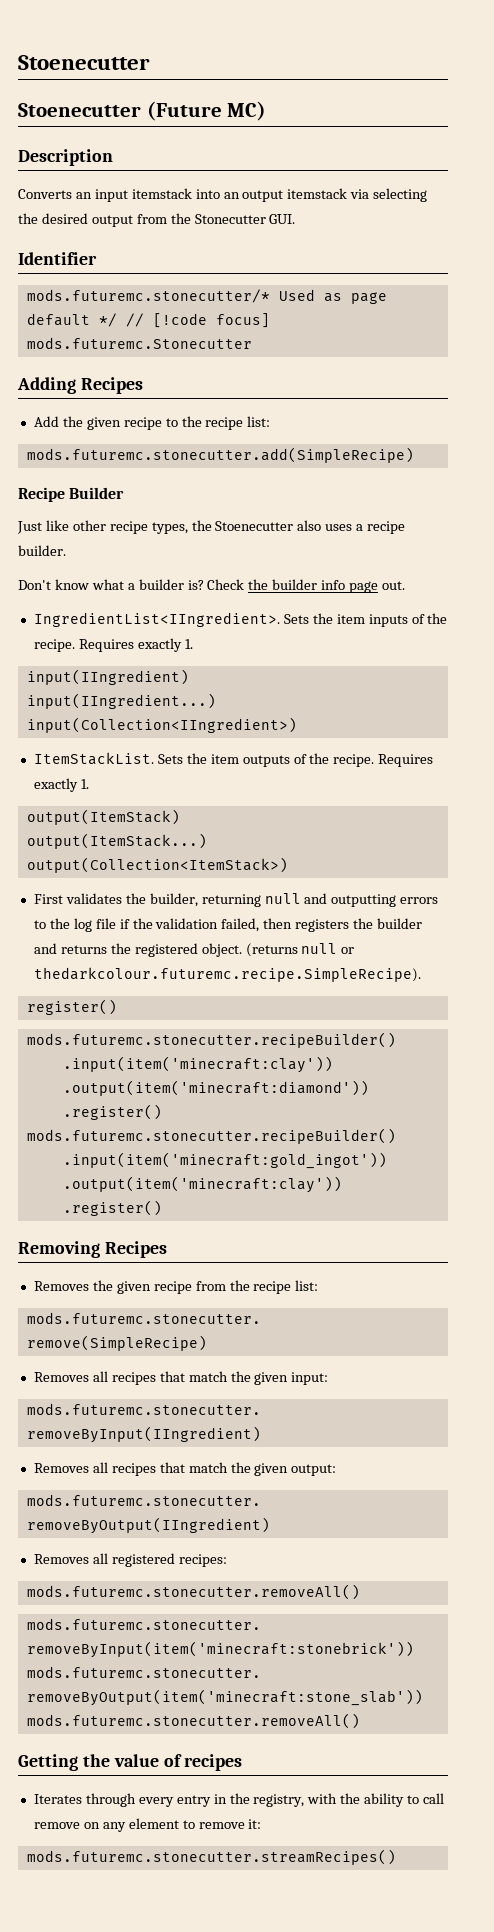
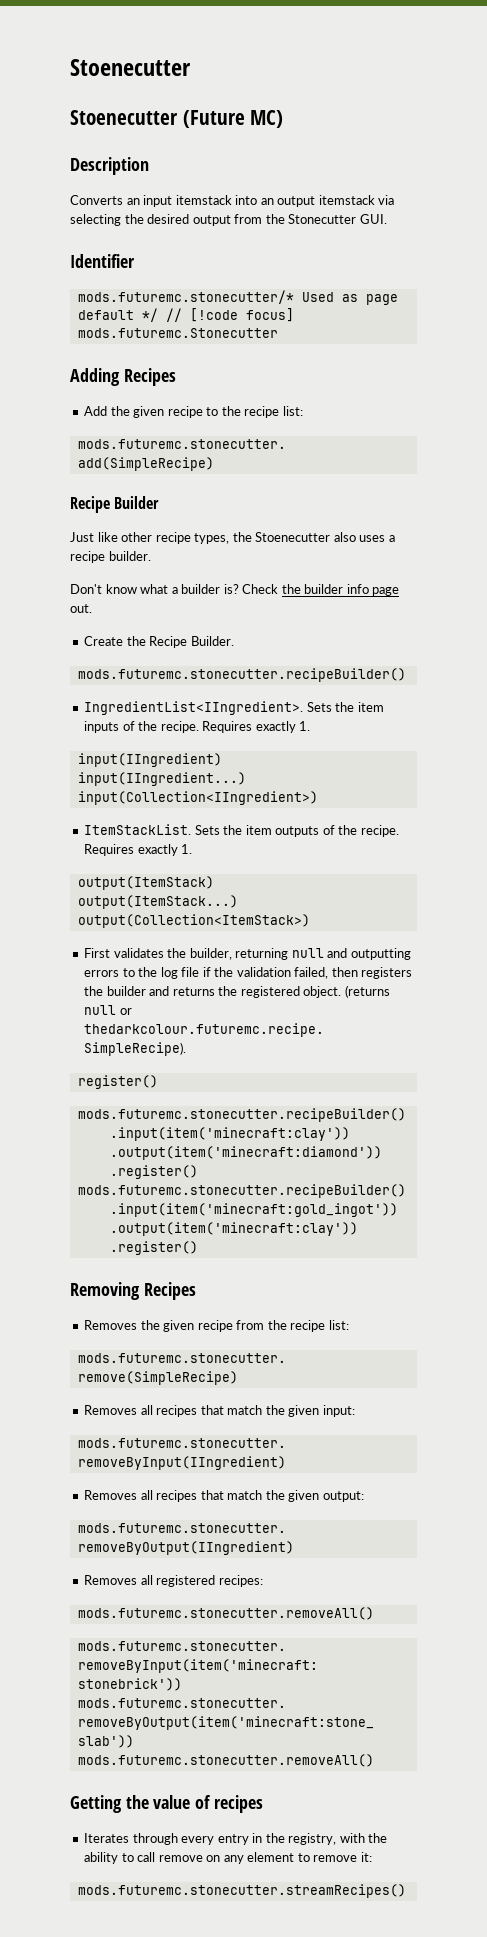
+ Create the Recipe Builder.
+ mods.futuremc.stonecutter.recipeBuilder()

